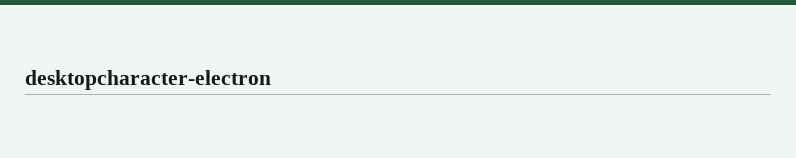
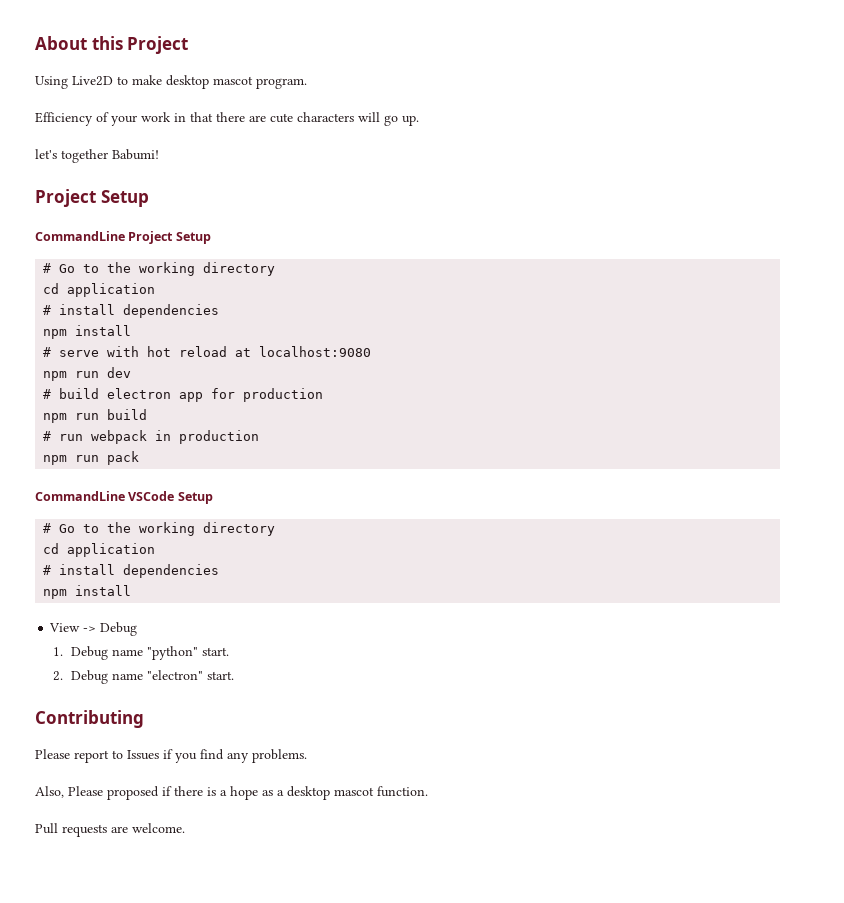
- desktopcharacter-electron
+ About this Project
+ Using Live2D to make desktop mascot program.
+ Efficiency of your work in that there are cute characters will go up.
+ let's together Babumi!
+ Project Setup
+ CommandLine Project Setup
+ # Go to the working directory
+ cd application
+ # install dependencies
+ npm install
+ # serve with hot reload at localhost:9080
+ npm run dev
+ # build electron app for production
+ npm run build
+ # run webpack in production
+ npm run pack
+ CommandLine VSCode Setup
+ # Go to the working directory
+ cd application
+ # install dependencies
+ npm install
+ View -> Debug
+ 1. Debug name "python" start.
+ 2. Debug name "electron" start.
+ Contributing
+ Please report to Issues if you find any problems.
+ Also, Please proposed if there is a hope as a desktop mascot function.
+ Pull requests are welcome.

